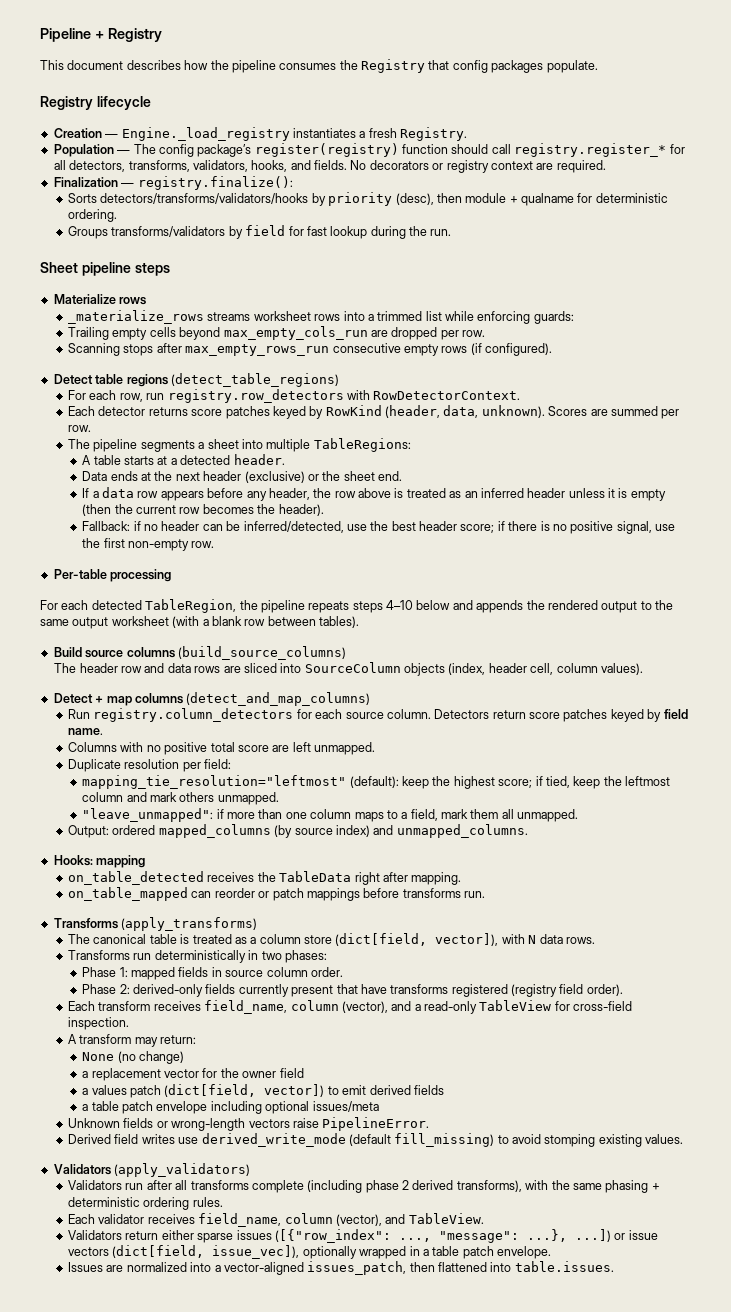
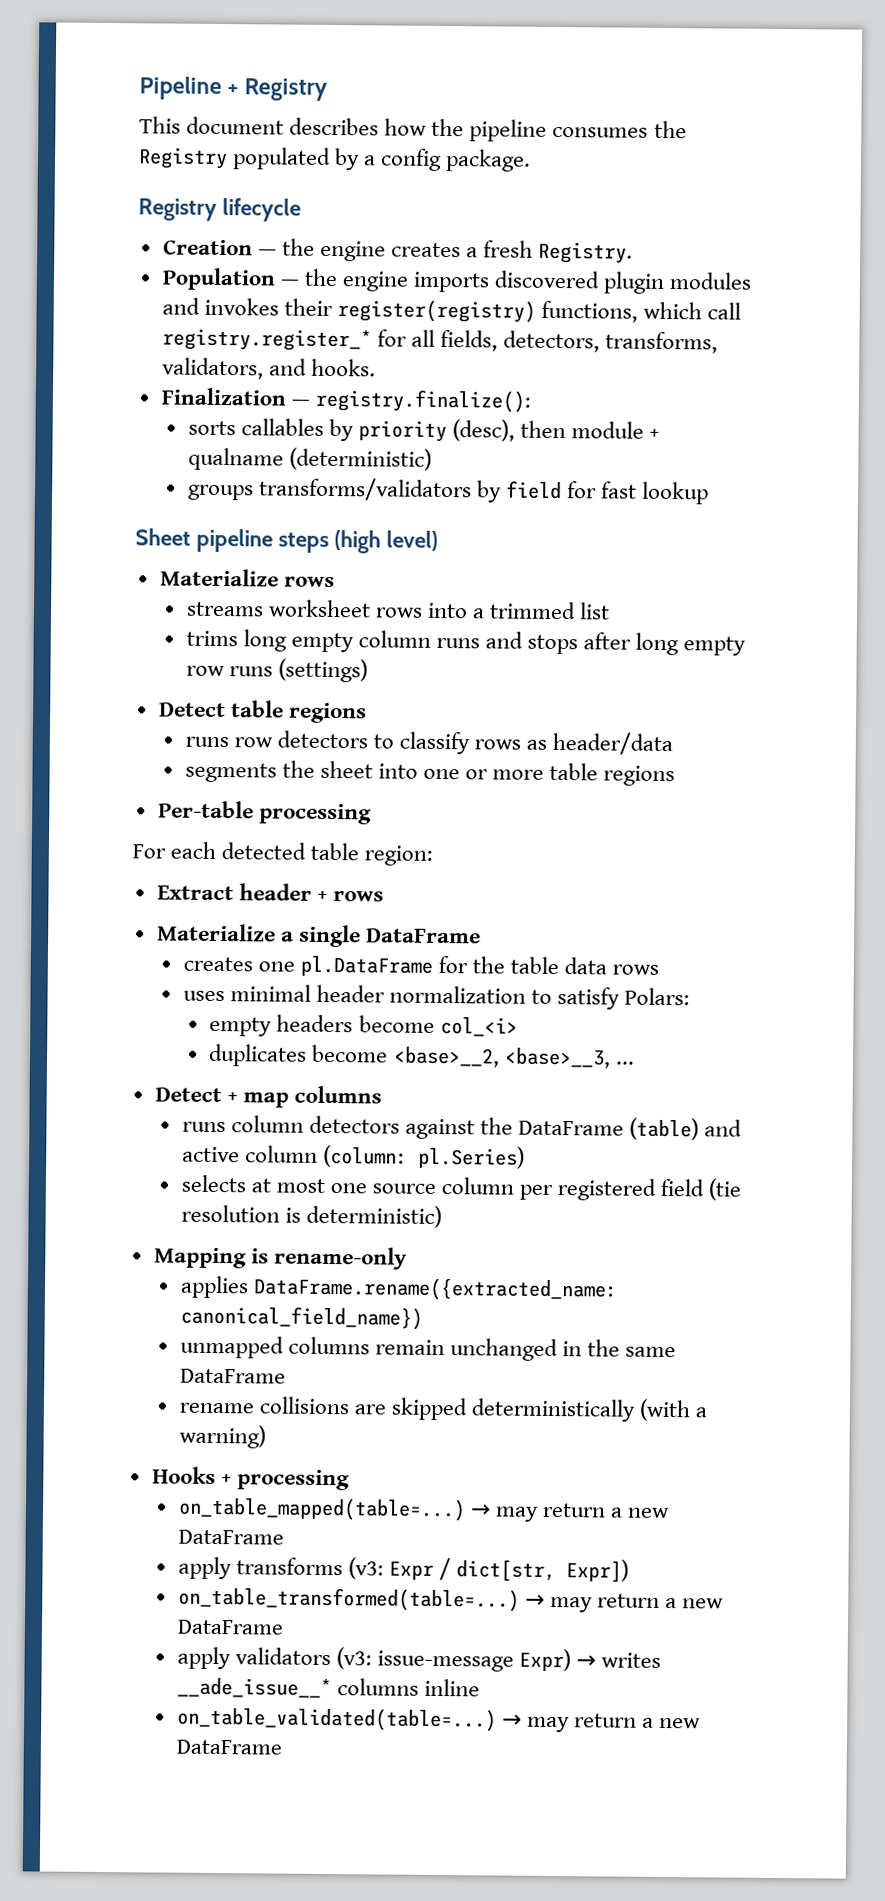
- This document describes how the pipeline consumes the Registry that config packages populate.
+ This document describes how the pipeline consumes the Registry populated by a config package.
- Creation — Engine._load_registry instantiates a fresh Registry.
+ Creation — the engine creates a fresh Registry.
- Population — The config package’s register(registry) function should call registry.register_* for all detectors, transforms, validators, hooks, and fields. No decorators or registry context are required.
+ Population — the engine imports discovered plugin modules and invokes their register(registry) functions, which call registry.register_* for all fields, detectors, transforms, validators, and hooks.
- Sorts detectors/transforms/validators/hooks by priority (desc), then module + qualname for deterministic ordering.
- Groups transforms/validators by field for fast lookup during the run.
+ sorts callables by priority (desc), then module + qualname (deterministic)
+ groups transforms/validators by field for fast lookup
- Sheet pipeline steps
+ Sheet pipeline steps (high level)
- _materialize_rows streams worksheet rows into a trimmed list while enforcing guards:
- Trailing empty cells beyond max_empty_cols_run are dropped per row.
- Scanning stops after max_empty_rows_run consecutive empty rows (if configured).
- Detect table regions (detect_table_regions)
- For each row, run registry.row_detectors with RowDetectorContext.
- Each detector returns score patches keyed by RowKind (header, data, unknown). Scores are summed per row.
- The pipeline segments a sheet into multiple TableRegions:
- A table starts at a detected header.
- Data ends at the next header (exclusive) or the sheet end.
- If a data row appears before any header, the row above is treated as an inferred header unless it is empty (then the current row becomes the header).
- Fallback: if no header can be inferred/detected, use the best header score; if there is no positive signal, use the first non-empty row.
+ streams worksheet rows into a trimmed list
+ trims long empty column runs and stops after long empty row runs (settings)
+ Detect table regions
+ runs row detectors to classify rows as header/data
+ segments the sheet into one or more table regions
- For each detected TableRegion, the pipeline repeats steps 4–10 below and appends the rendered output to the same output worksheet (with a blank row between tables).
- Build source columns (build_source_columns)
- The header row and data rows are sliced into SourceColumn objects (index, header cell, column values).
- Detect + map columns (detect_and_map_columns)
- Run registry.column_detectors for each source column. Detectors return score patches keyed by field name.
- Columns with no positive total score are left unmapped.
- Duplicate resolution per field:
- mapping_tie_resolution="leftmost" (default): keep the highest score; if tied, keep the leftmost column and mark others unmapped.
- "leave_unmapped": if more than one column maps to a field, mark them all unmapped.
- Output: ordered mapped_columns (by source index) and unmapped_columns.
- Hooks: mapping
- on_table_detected receives the TableData right after mapping.
- on_table_mapped can reorder or patch mappings before transforms run.
- Transforms (apply_transforms)
- The canonical table is treated as a column store (dict[field, vector]), with N data rows.
- Transforms run deterministically in two phases:
- Phase 1: mapped fields in source column order.
- Phase 2: derived-only fields currently present that have transforms registered (registry field order).
- Each transform receives field_name, column (vector), and a read-only TableView for cross-field inspection.
- A transform may return:
- None (no change)
- a replacement vector for the owner field
- a values patch (dict[field, vector]) to emit derived fields
- a table patch envelope including optional issues/meta
- Unknown fields or wrong-length vectors raise PipelineError.
- Derived field writes use derived_write_mode (default fill_missing) to avoid stomping existing values.
- Validators (apply_validators)
- Validators run after all transforms complete (including phase 2 derived transforms), with the same phasing + deterministic ordering rules.
- Each validator receives field_name, column (vector), and TableView.
- Validators return either sparse issues ([{"row_index": ..., "message": ...}, ...]) or issue vectors (dict[field, issue_vec]), optionally wrapped in a table patch envelope.
- Issues are normalized into a vector-aligned issues_patch, then flattened into table.issues.
+ For each detected table region:
+ Extract header + rows
+ Materialize a single DataFrame
+ creates one pl.DataFrame for the table data rows
+ uses minimal header normalization to satisfy Polars:
+ empty headers become col_<i>
+ duplicates become <base>__2, <base>__3, ...
+ Detect + map columns
+ runs column detectors against the DataFrame (table) and active column (column: pl.Series)
+ selects at most one source column per registered field (tie resolution is deterministic)
+ Mapping is rename-only
+ applies DataFrame.rename({extracted_name: canonical_field_name})
+ unmapped columns remain unchanged in the same DataFrame
+ rename collisions are skipped deterministically (with a warning)
+ Hooks + processing
+ on_table_mapped(table=...) → may return a new DataFrame
+ apply transforms (v3: Expr / dict[str, Expr])
+ on_table_transformed(table=...) → may return a new DataFrame
+ apply validators (v3: issue-message Expr) → writes __ade_issue__* columns inline
+ on_table_validated(table=...) → may return a new DataFrame

